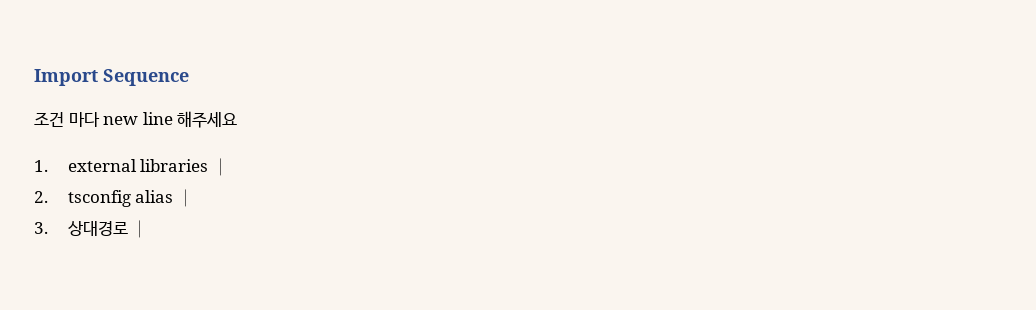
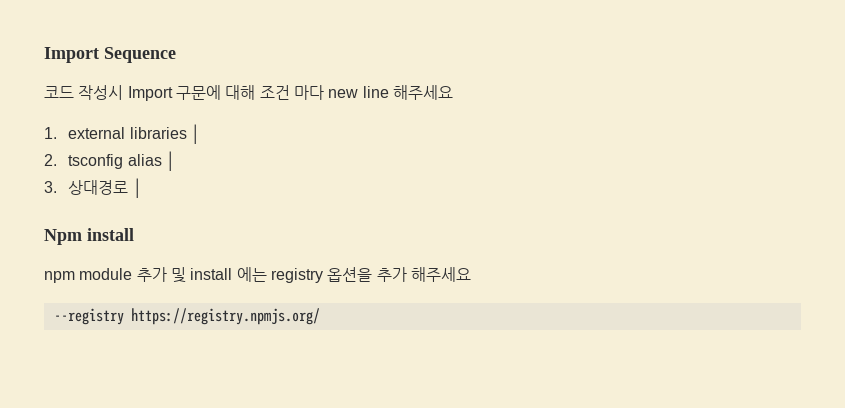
- 조건 마다 new line 해주세요
+ 코드 작성시 Import 구문에 대해 조건 마다 new line 해주세요
+ Npm install
+ npm module 추가 및 install 에는 registry 옵션을 추가 해주세요
+ --registry https://registry.npmjs.org/

